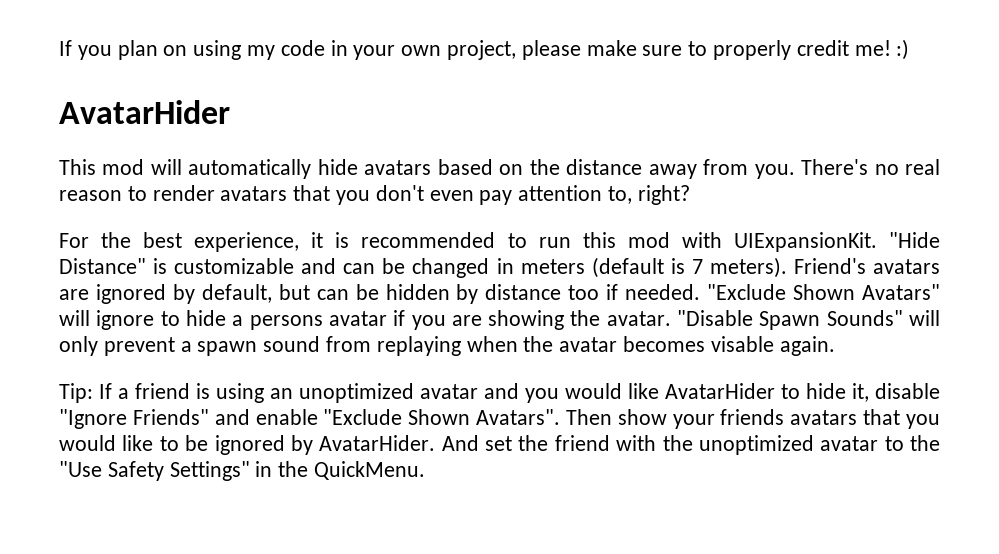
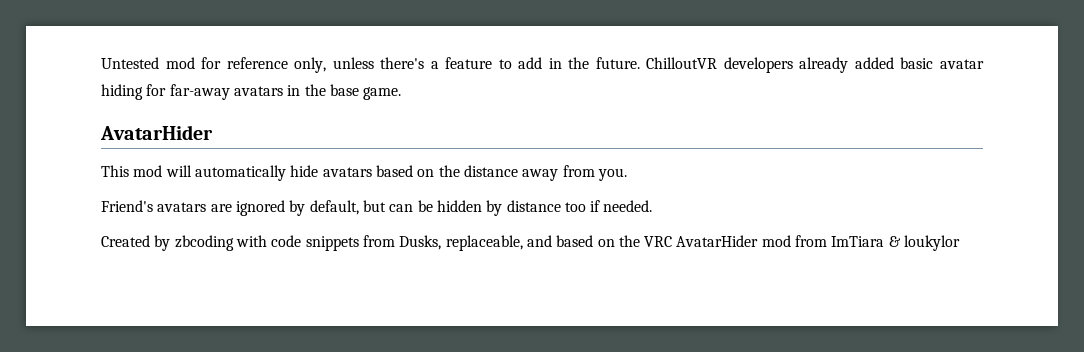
- If you plan on using my code in your own project, please make sure to properly credit me! :)
+ Untested mod for reference only, unless there's a feature to add in the future. ChilloutVR developers already added basic avatar hiding for far-away avatars in the base game.
- This mod will automatically hide avatars based on the distance away from you. There's no real reason to render avatars that you don't even pay attention to, right?
- For the best experience, it is recommended to run this mod with UIExpansionKit. "Hide Distance" is customizable and can be changed in meters (default is 7 meters). Friend's avatars are ignored by default, but can be hidden by distance too if needed. "Exclude Shown Avatars" will ignore to hide a persons avatar if you are showing the avatar. "Disable Spawn Sounds" will only prevent a spawn sound from replaying when the avatar becomes visable again.
- Tip: If a friend is using an unoptimized avatar and you would like AvatarHider to hide it, disable "Ignore Friends" and enable "Exclude Shown Avatars". Then show your friends avatars that you would like to be ignored by AvatarHider. And set the friend with the unoptimized avatar to the "Use Safety Settings" in the QuickMenu.
+ This mod will automatically hide avatars based on the distance away from you.
+ Friend's avatars are ignored by default, but can be hidden by distance too if needed.
+ Created by zbcoding with code snippets from Dusks, replaceable, and based on the VRC AvatarHider mod from ImTiara & loukylor

